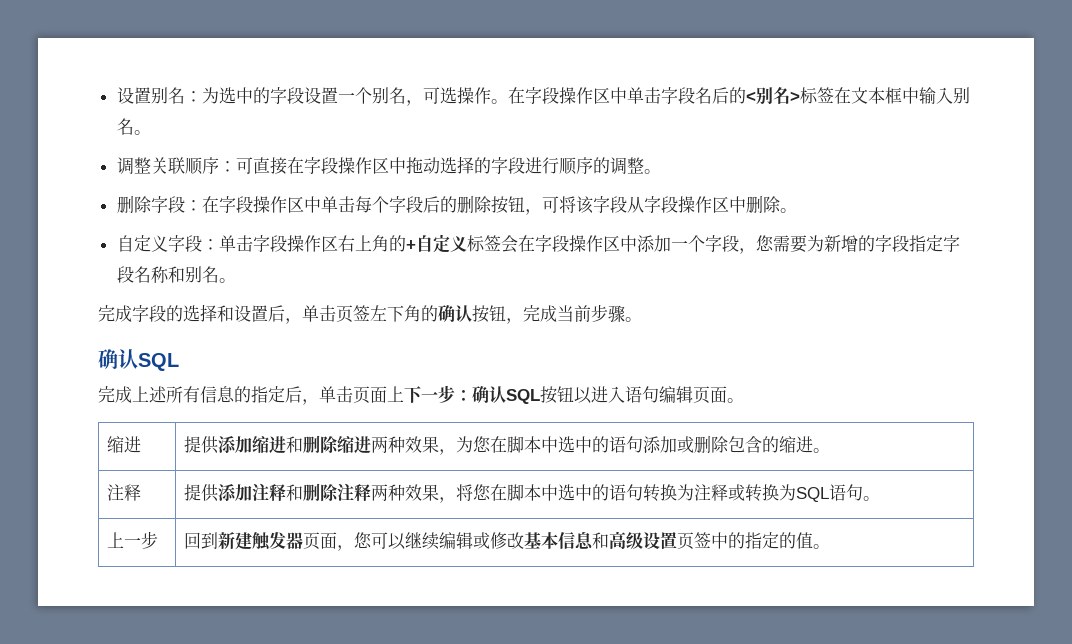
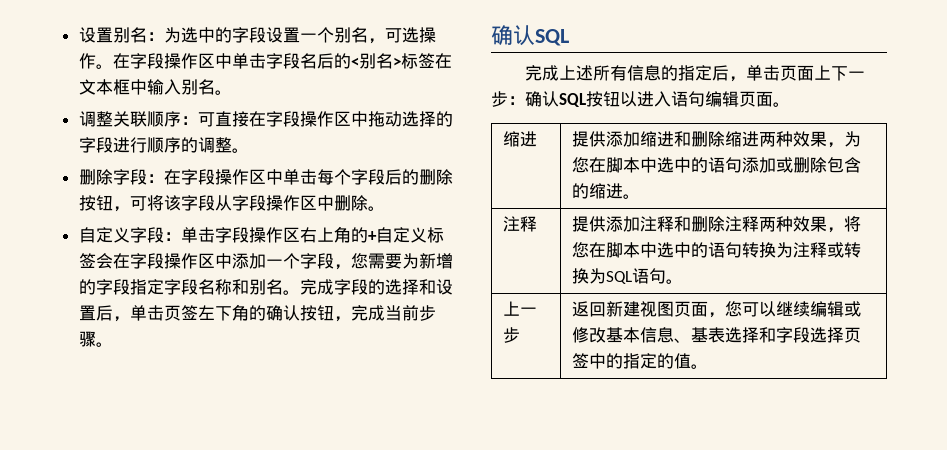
- 自定义字段：单击字段操作区右上角的+自定义标签会在字段操作区中添加一个字段，您需要为新增的字段指定字段名称和别名。
- 完成字段的选择和设置后，单击页签左下角的确认按钮，完成当前步骤。
+ 自定义字段：单击字段操作区右上角的+自定义标签会在字段操作区中添加一个字段，您需要为新增的字段指定字段名称和别名。完成字段的选择和设置后，单击页签左下角的确认按钮，完成当前步骤。
- 上一步 | 回到新建触发器页面，您可以继续编辑或修改基本信息和高级设置页签中的指定的值。
+ 上一步 | 返回新建视图页面，您可以继续编辑或修改基本信息、基表选择和字段选择页签中的指定的值。

